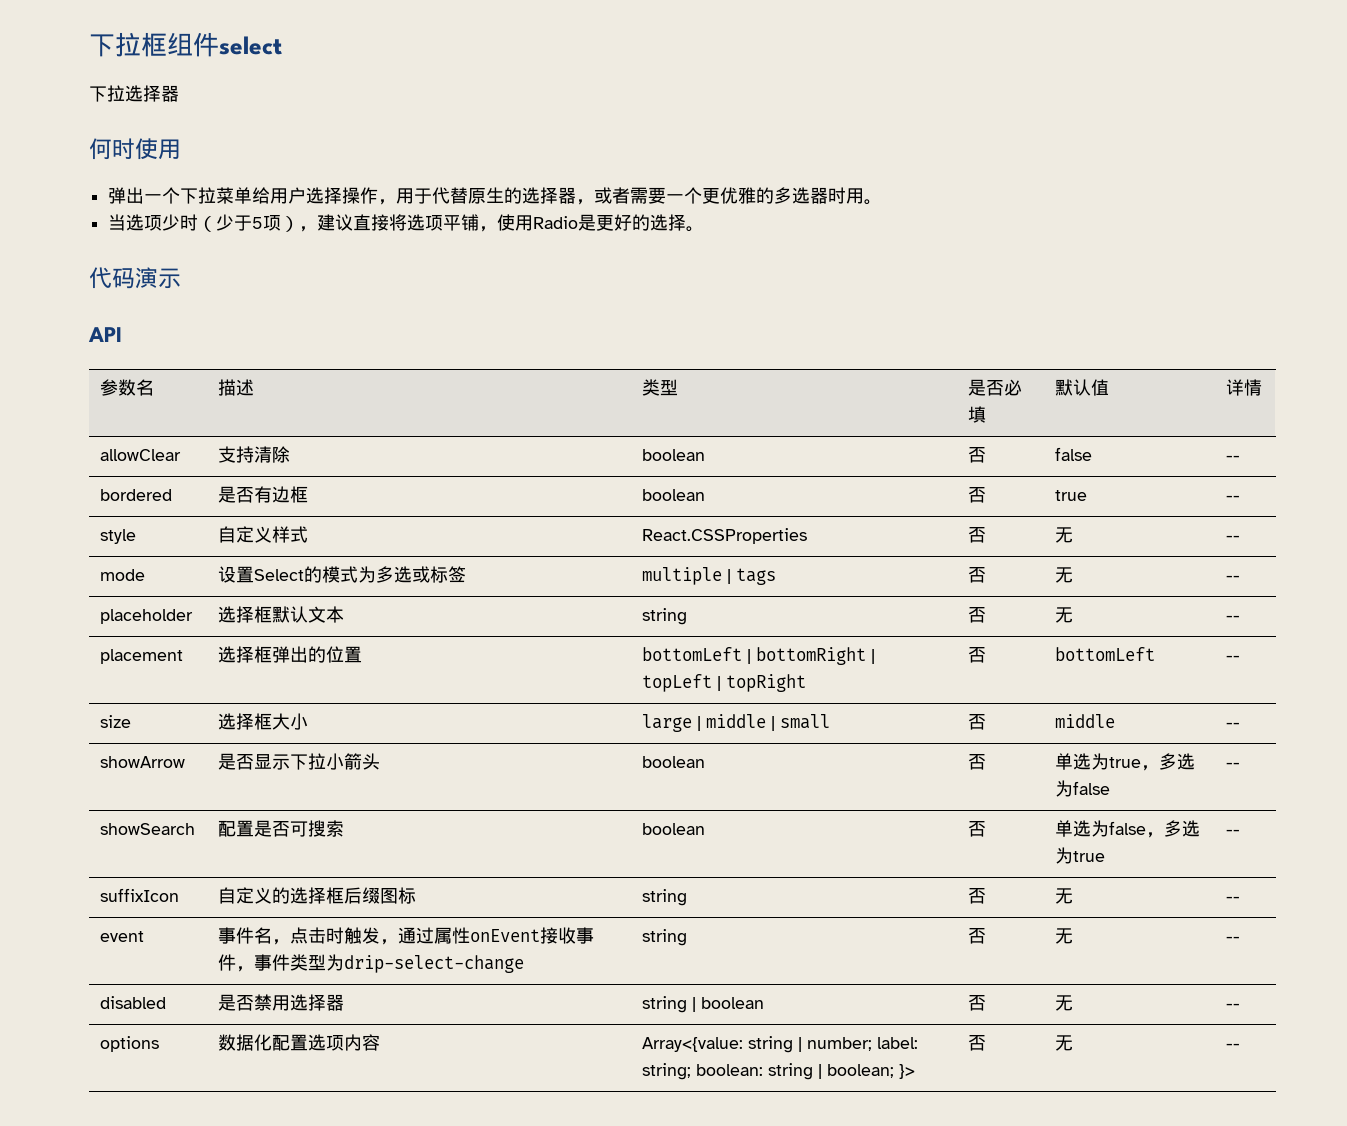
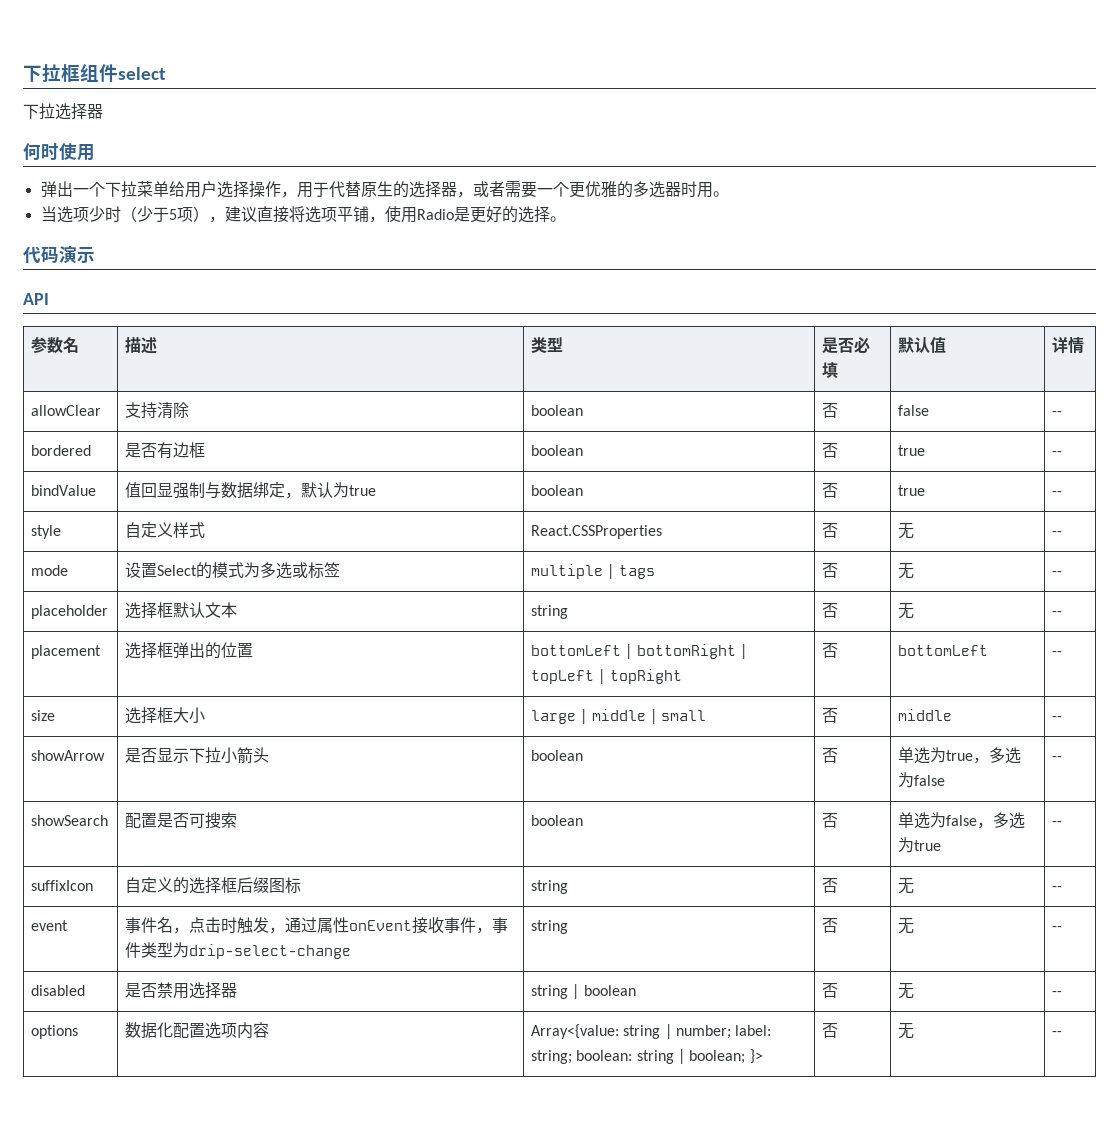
+ bindValue | 值回显强制与数据绑定，默认为true | boolean | 否 | true | --

